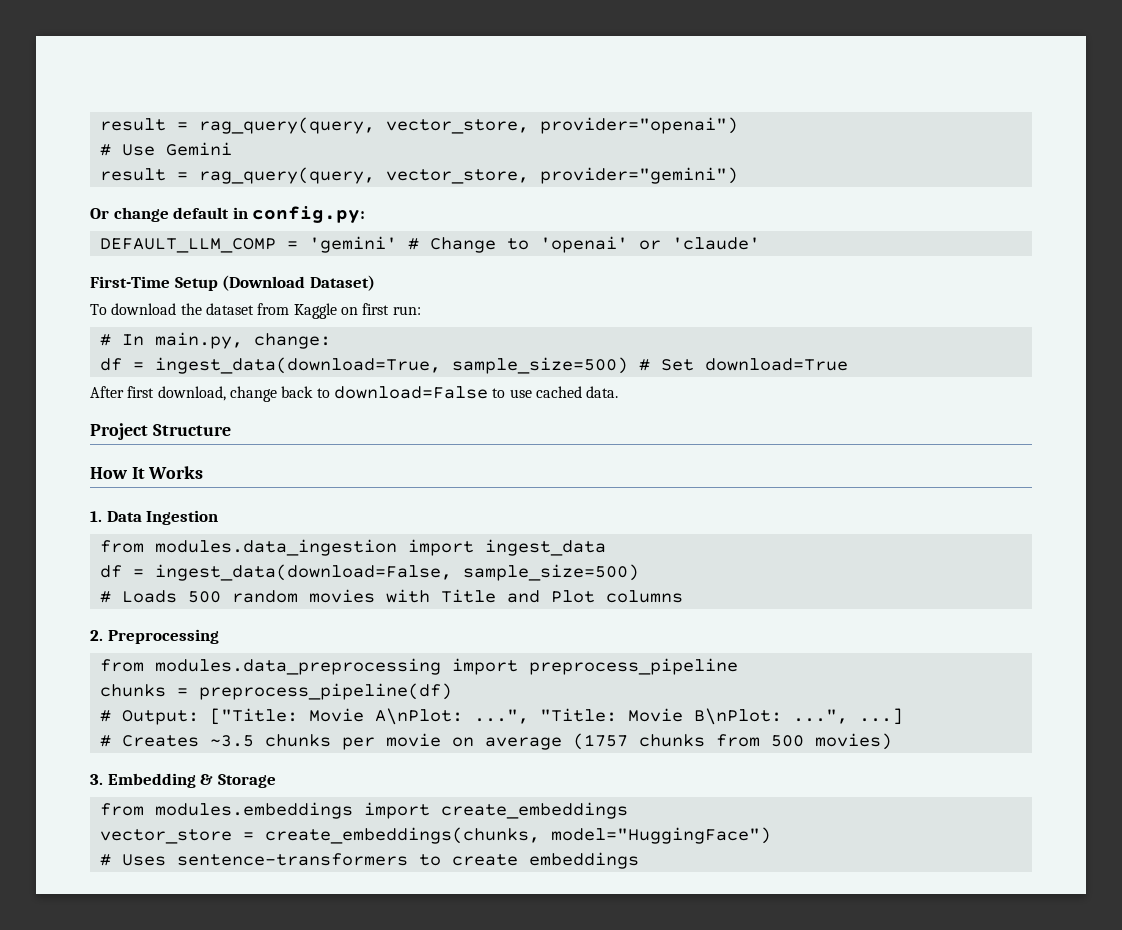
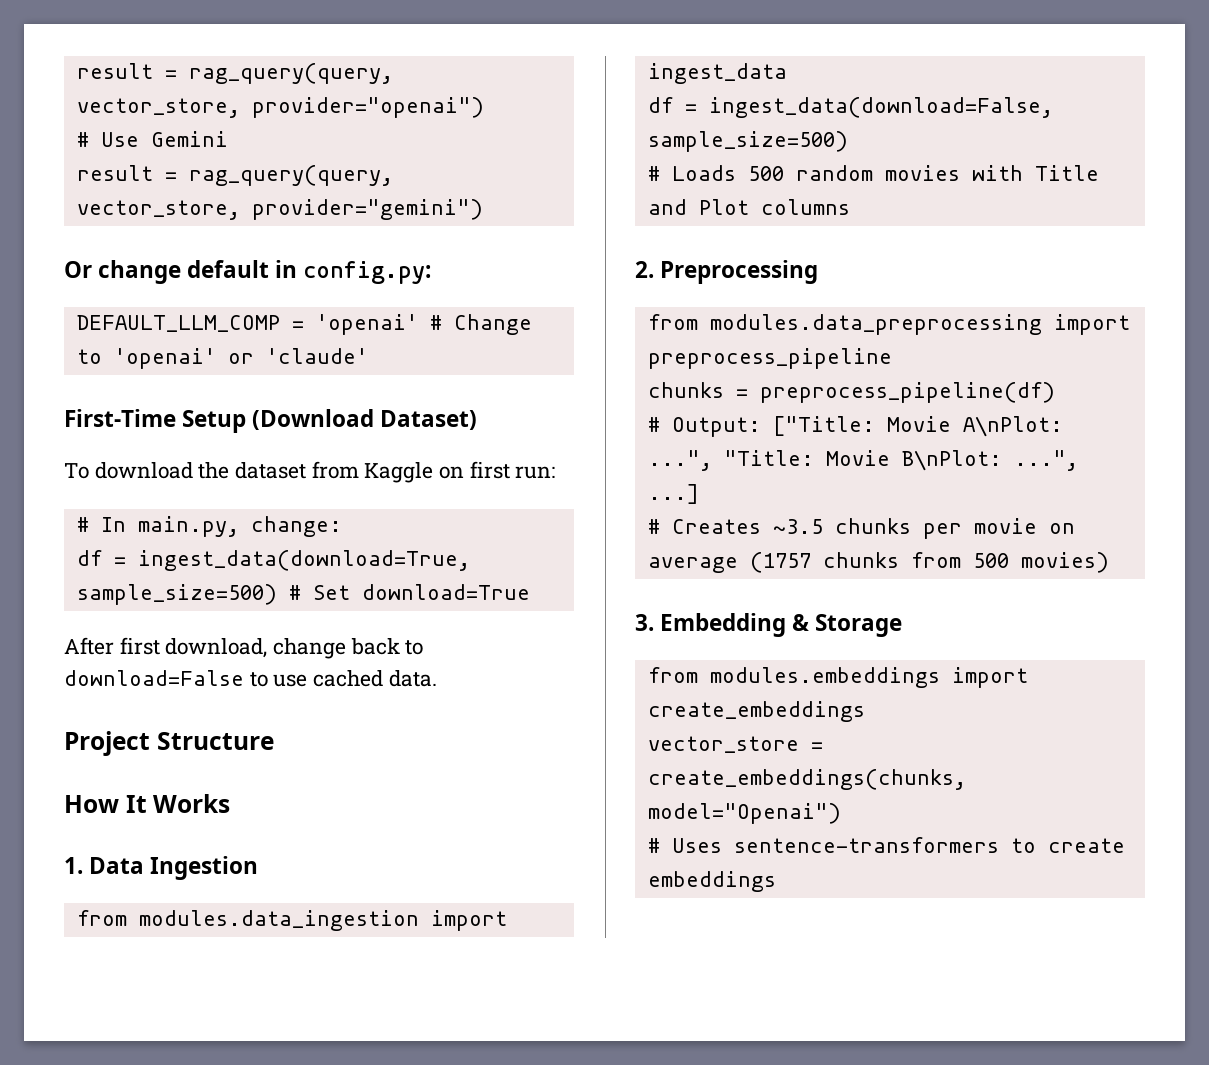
- DEFAULT_LLM_COMP = 'gemini' # Change to 'openai' or 'claude'
+ DEFAULT_LLM_COMP = 'openai' # Change to 'openai' or 'claude'
- vector_store = create_embeddings(chunks, model="HuggingFace")
+ vector_store = create_embeddings(chunks, model="Openai")

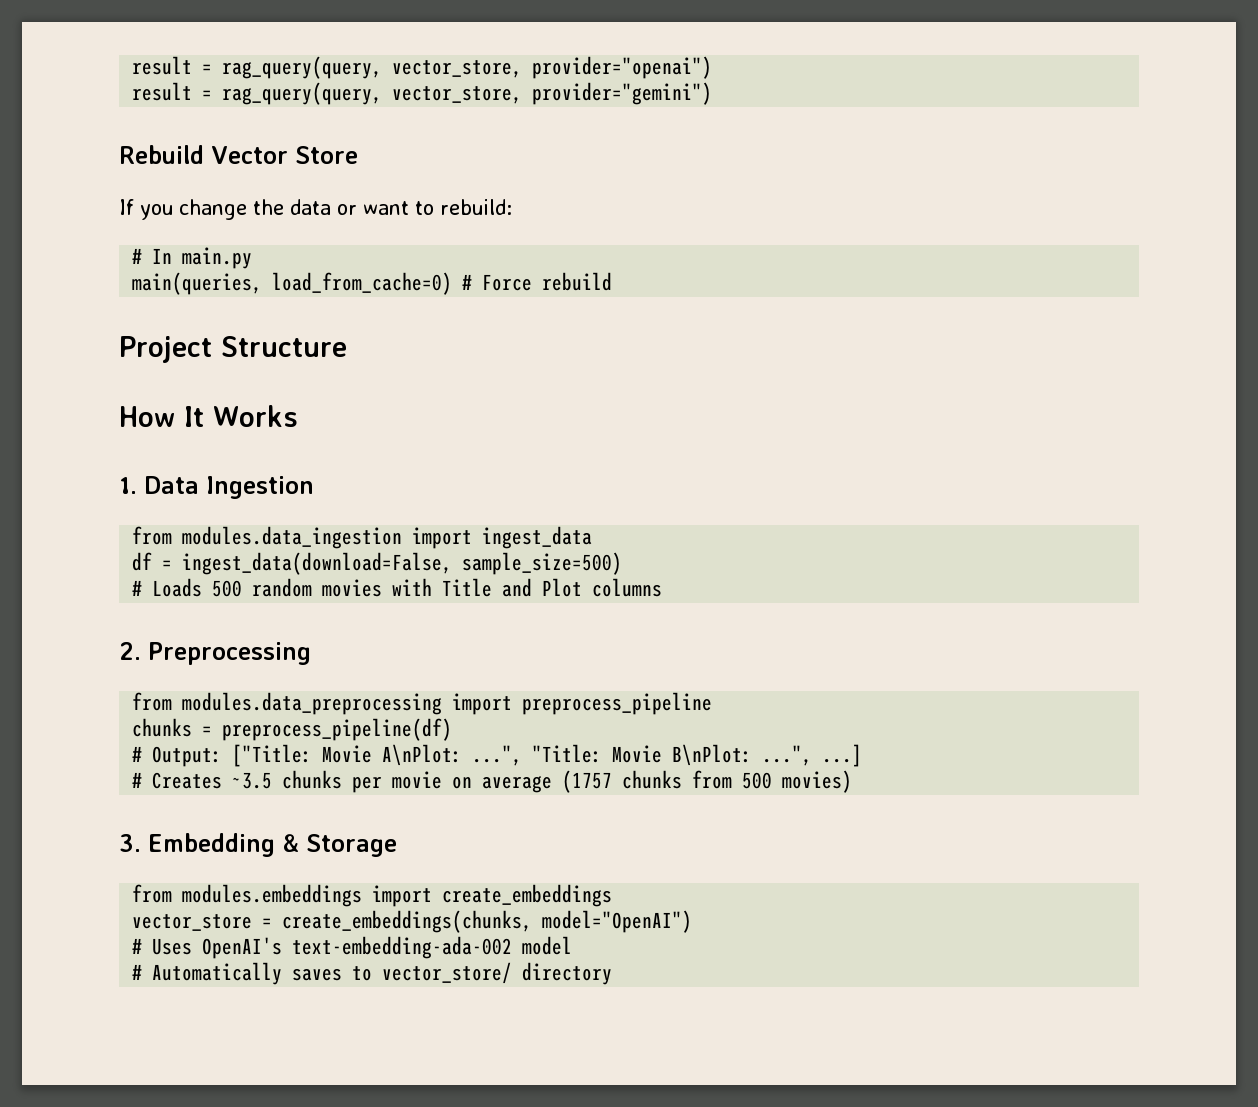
- # Use Gemini
- Or change default in config.py:
- DEFAULT_LLM_COMP = 'openai' # Change to 'openai' or 'claude'
- First-Time Setup (Download Dataset)
- To download the dataset from Kaggle on first run:
- # In main.py, change:
- df = ingest_data(download=True, sample_size=500) # Set download=True
- After first download, change back to download=False to use cached data.
+ Rebuild Vector Store
+ If you change the data or want to rebuild:
+ # In main.py
+ main(queries, load_from_cache=0) # Force rebuild
- vector_store = create_embeddings(chunks, model="Openai")
+ vector_store = create_embeddings(chunks, model="OpenAI")
- # Uses sentence-transformers to create embeddings
+ # Uses OpenAI's text-embedding-ada-002 model
+ # Automatically saves to vector_store/ directory

